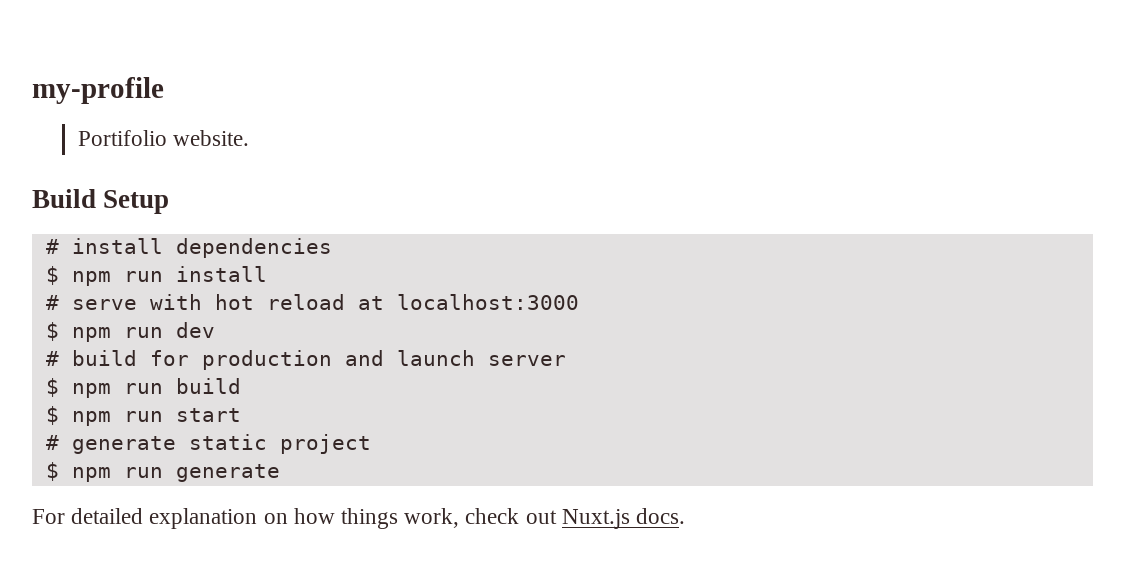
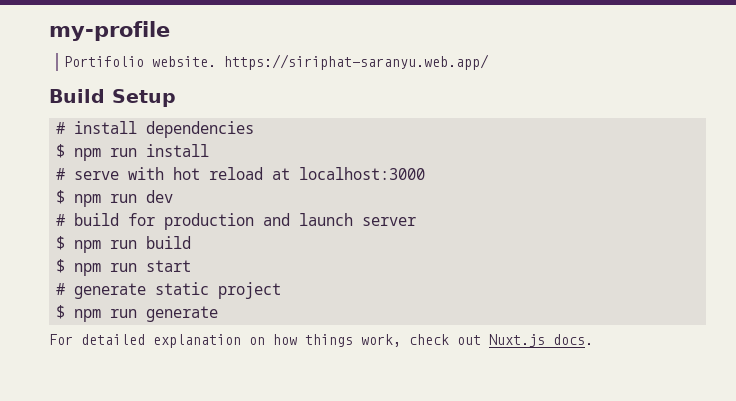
- Portifolio website.
+ Portifolio website. https://siriphat-saranyu.web.app/

